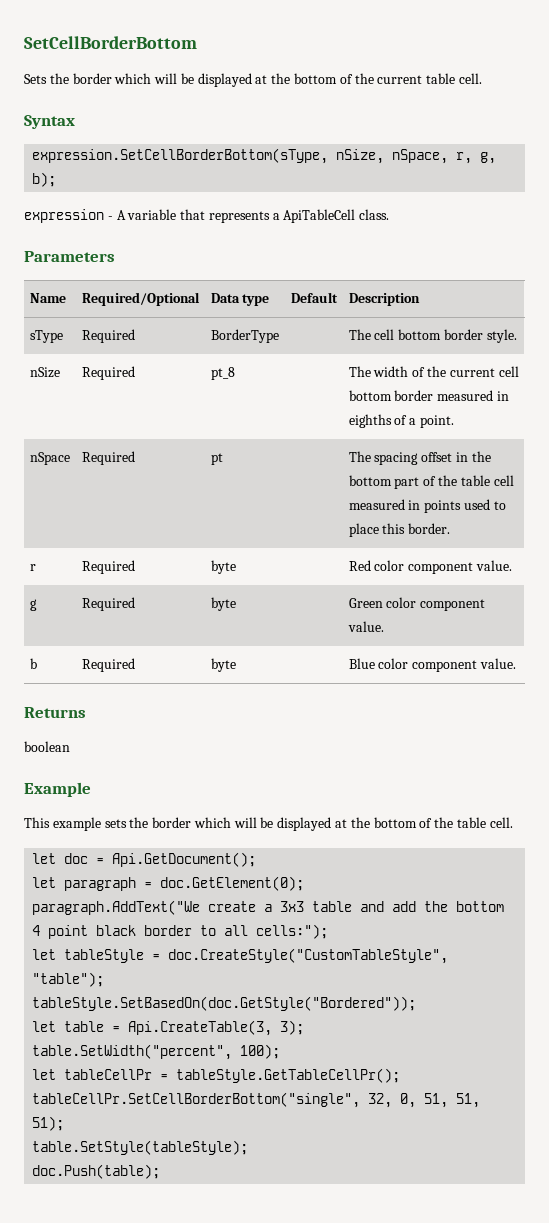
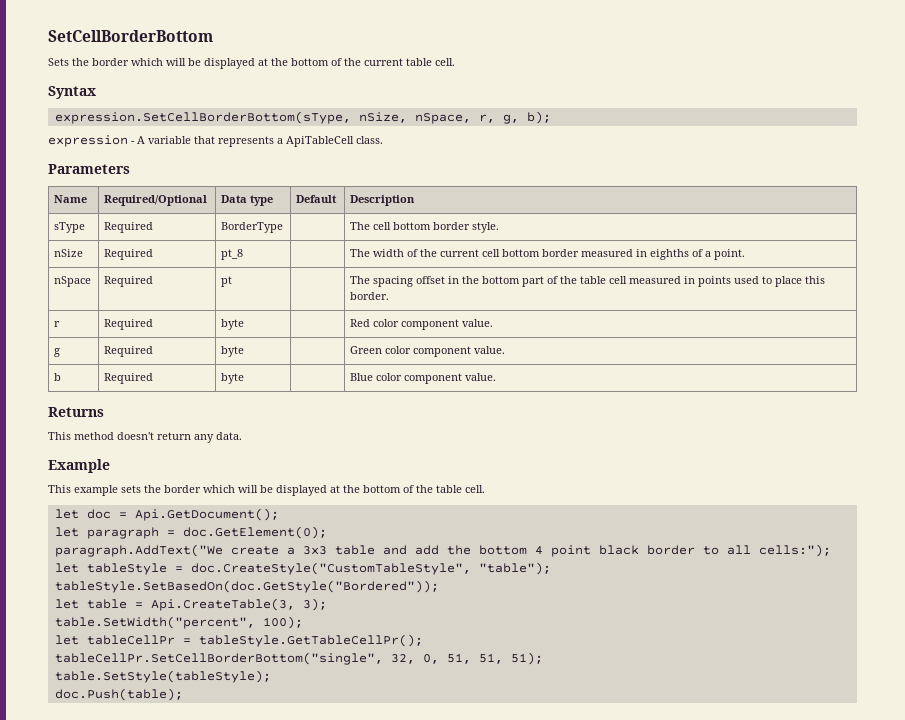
- boolean
+ This method doesn't return any data.

